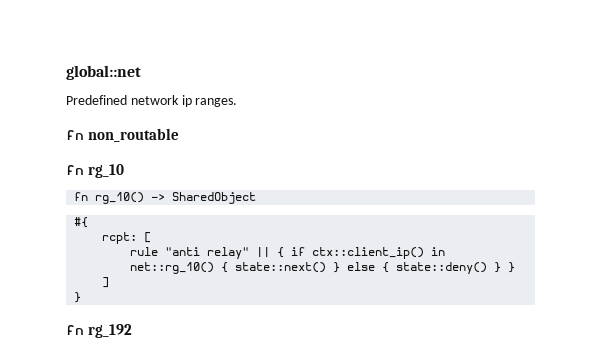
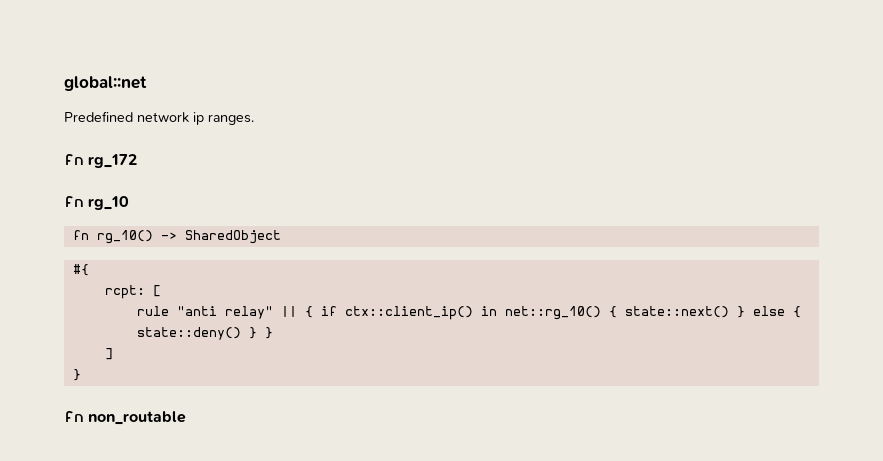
- fn non_routable
+ fn rg_172
- fn rg_192
+ fn non_routable

